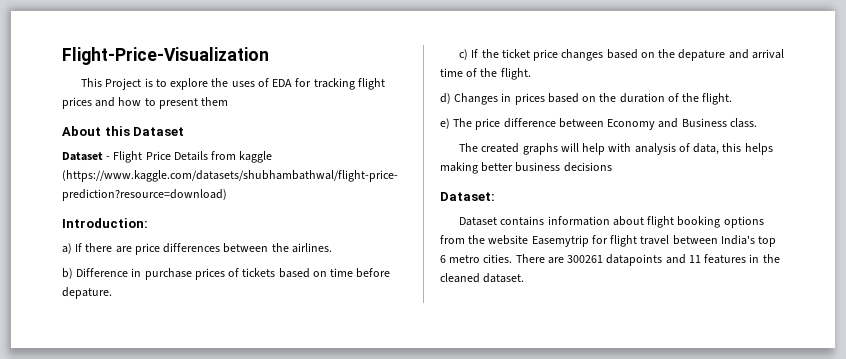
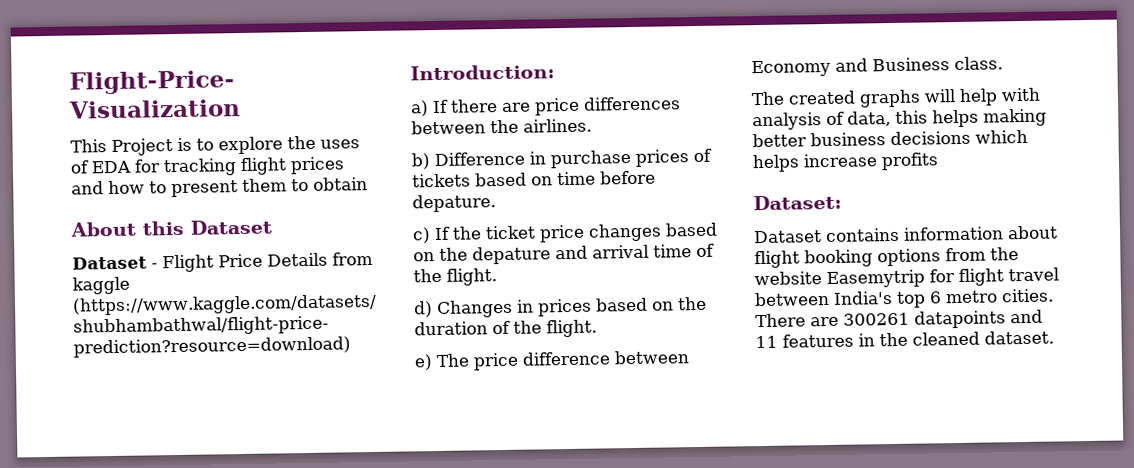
- This Project is to explore the uses of EDA for tracking flight prices and how to present them
+ This Project is to explore the uses of EDA for tracking flight prices and how to present them to obtain
- The created graphs will help with analysis of data, this helps making better business decisions
+ The created graphs will help with analysis of data, this helps making better business decisions which helps increase profits

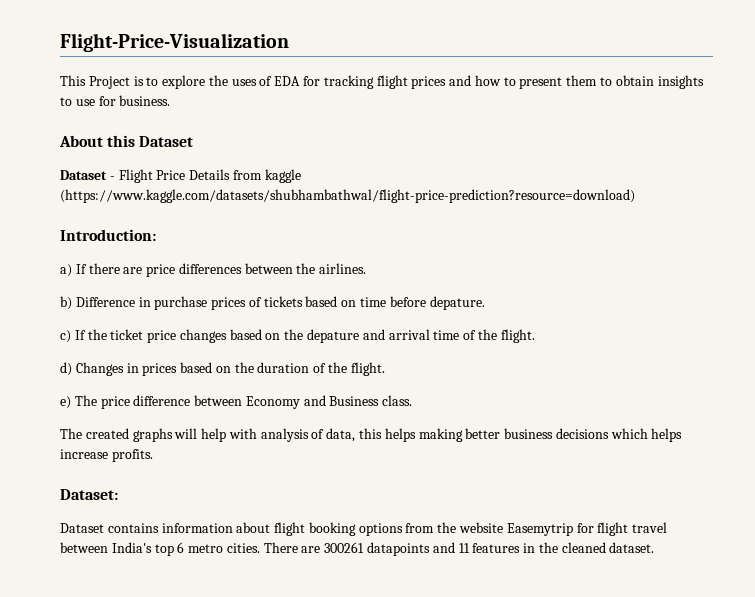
- This Project is to explore the uses of EDA for tracking flight prices and how to present them to obtain
+ This Project is to explore the uses of EDA for tracking flight prices and how to present them to obtain insights to use for business.
- The created graphs will help with analysis of data, this helps making better business decisions which helps increase profits
+ The created graphs will help with analysis of data, this helps making better business decisions which helps increase profits.

